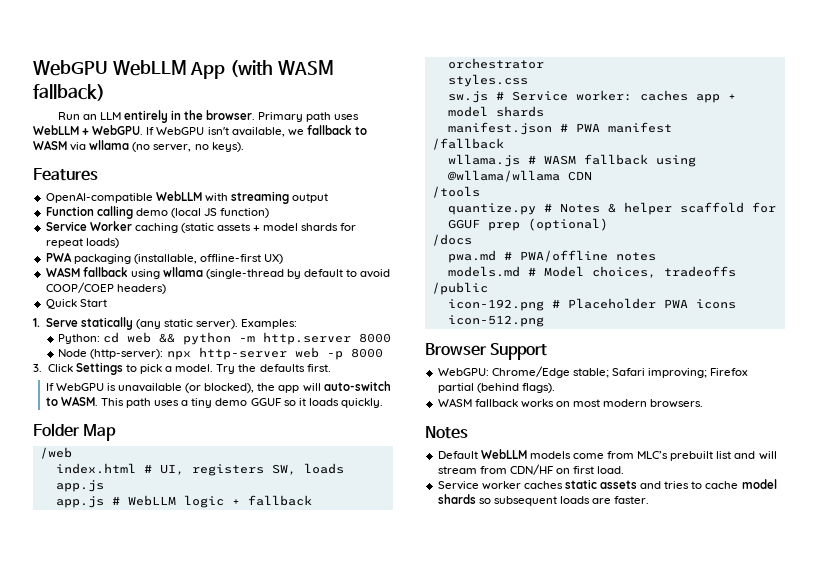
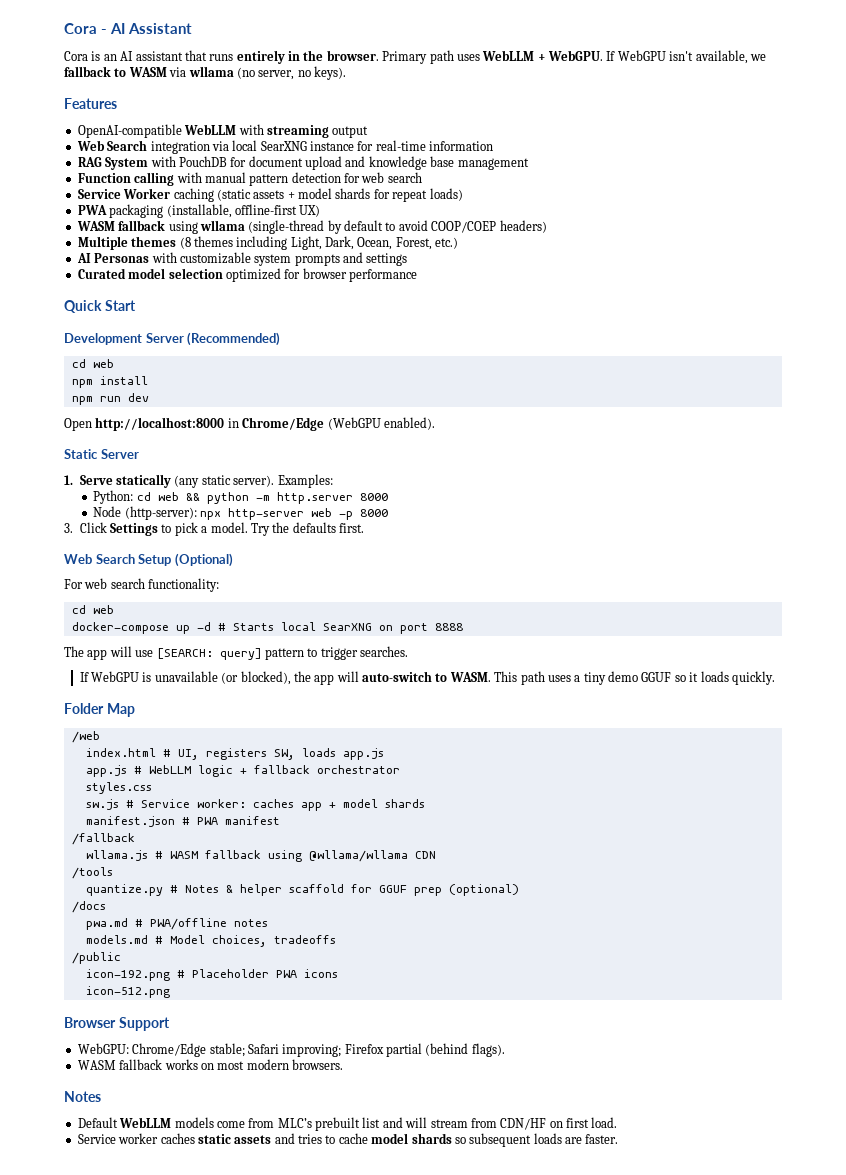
- WebGPU WebLLM App (with WASM fallback)
- Run an LLM entirely in the browser.
+ Cora - AI Assistant
+ Cora is an AI assistant that runs entirely in the browser.
- Function calling demo (local JS function)
+ Web Search integration via local SearXNG instance for real-time information
+ RAG System with PouchDB for document upload and knowledge base management
+ Function calling with manual pattern detection for web search
+ Multiple themes (8 themes including Light, Dark, Ocean, Forest, etc.)
+ AI Personas with customizable system prompts and settings
+ Curated model selection optimized for browser performance
  Quick Start
+ Development Server (Recommended)
+ cd web
+ npm install
+ npm run dev
+ Open http://localhost:8000 in Chrome/Edge (WebGPU enabled).
+ Static Server
+ Web Search Setup (Optional)
+ For web search functionality:
+ cd web
+ docker-compose up -d # Starts local SearXNG on port 8888
+ The app will use [SEARCH: query] pattern to trigger searches.

